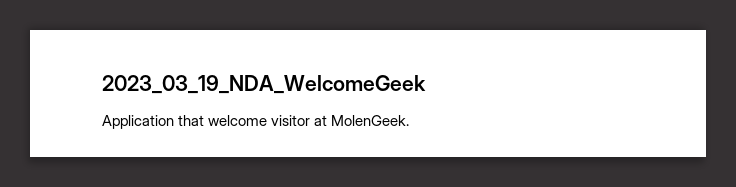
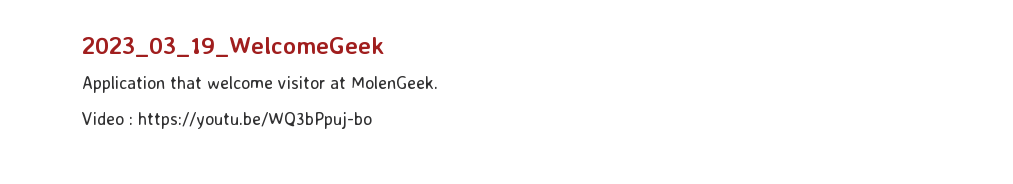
- 2023_03_19_NDA_WelcomeGeek
+ 2023_03_19_WelcomeGeek
+ Video : https://youtu.be/WQ3bPpuj-bo

